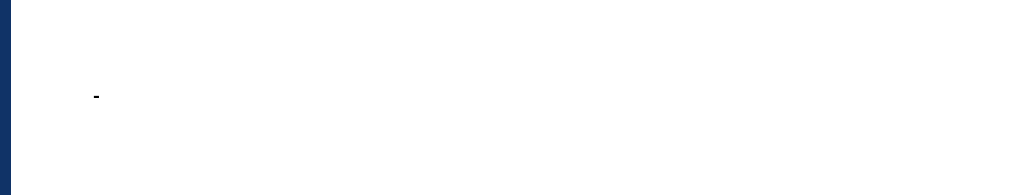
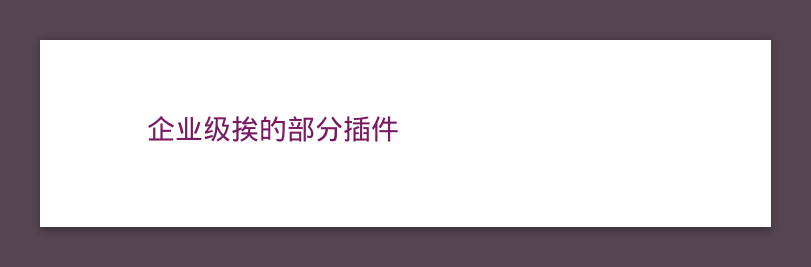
- -
+ 企业级挨的部分插件

